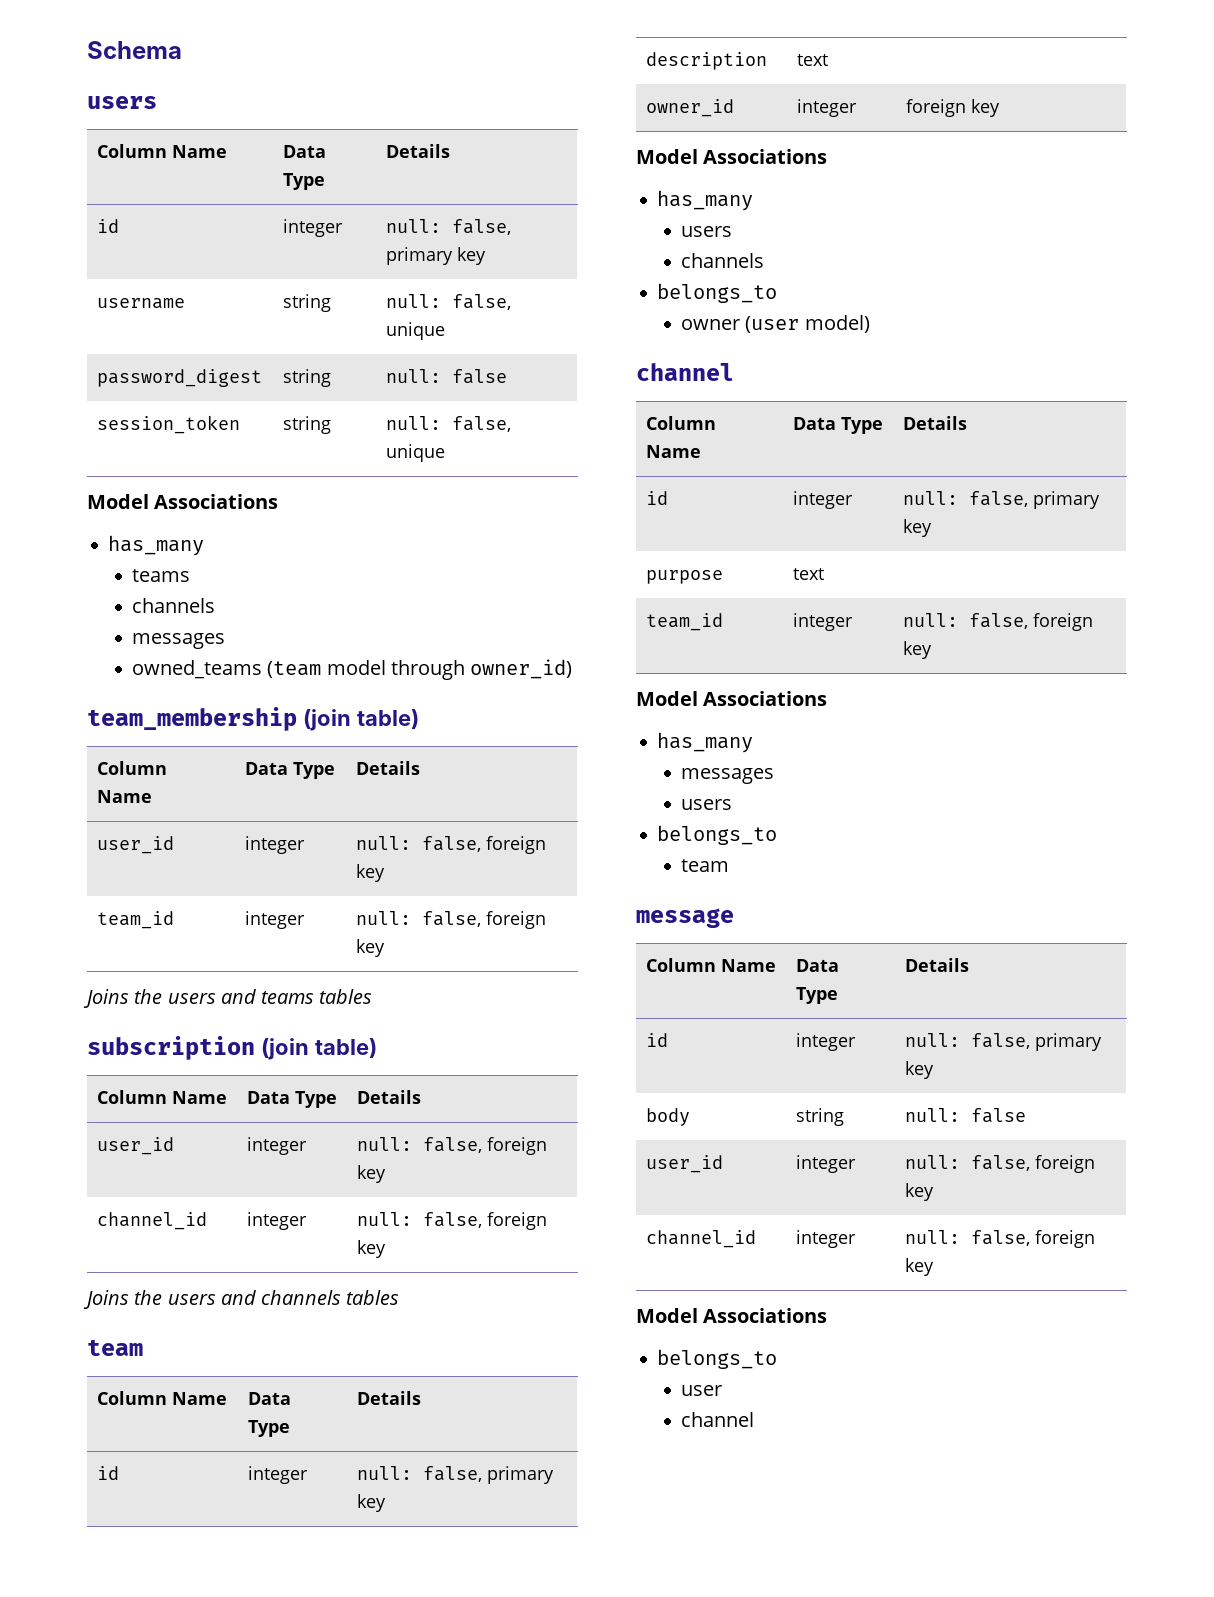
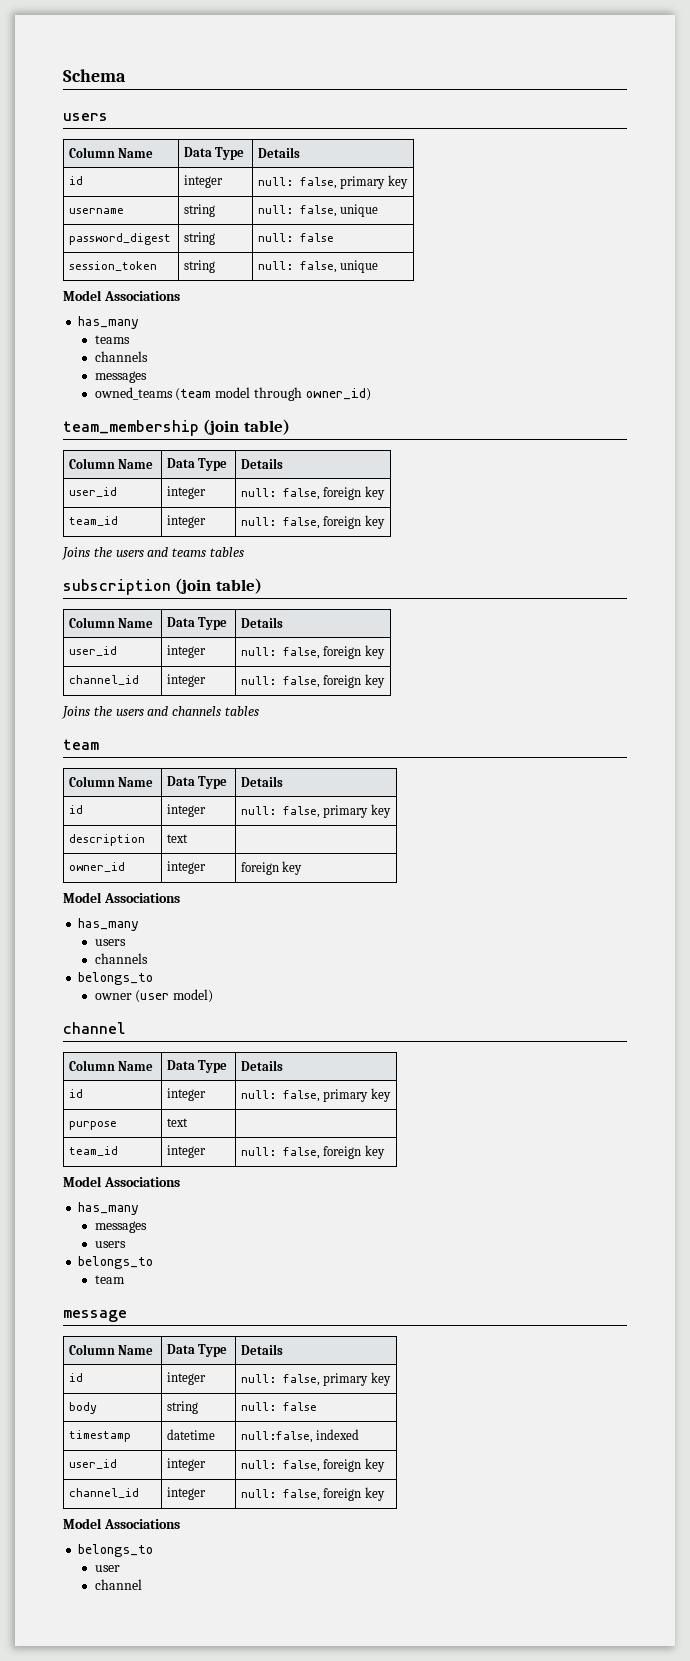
+ timestamp | datetime | null:false, indexed

